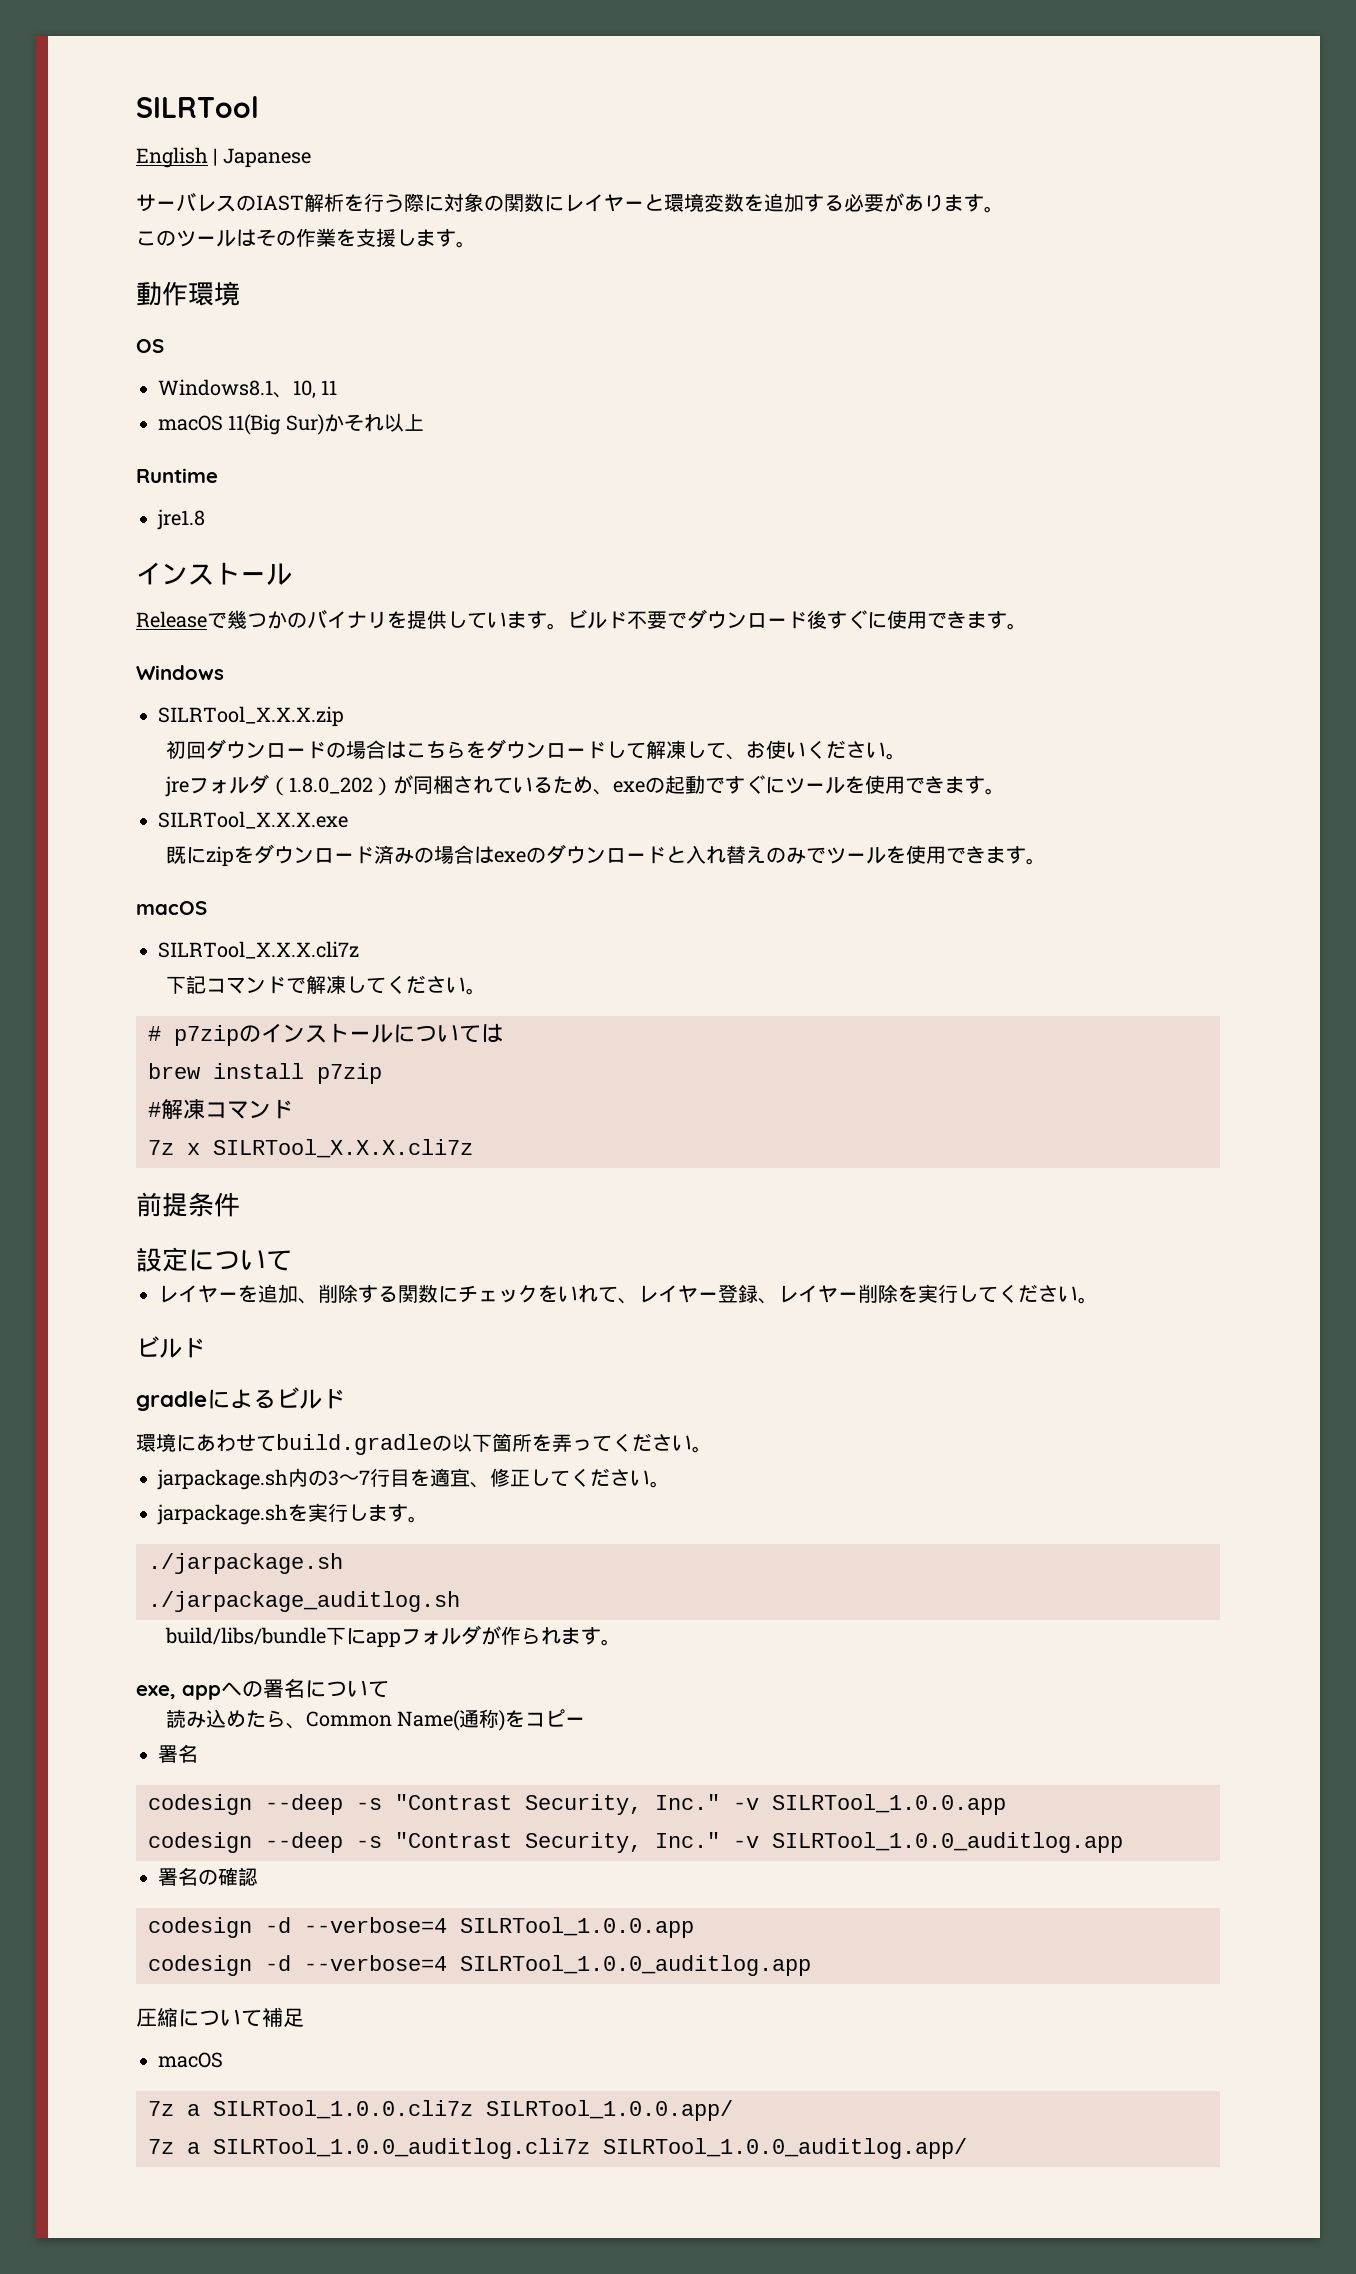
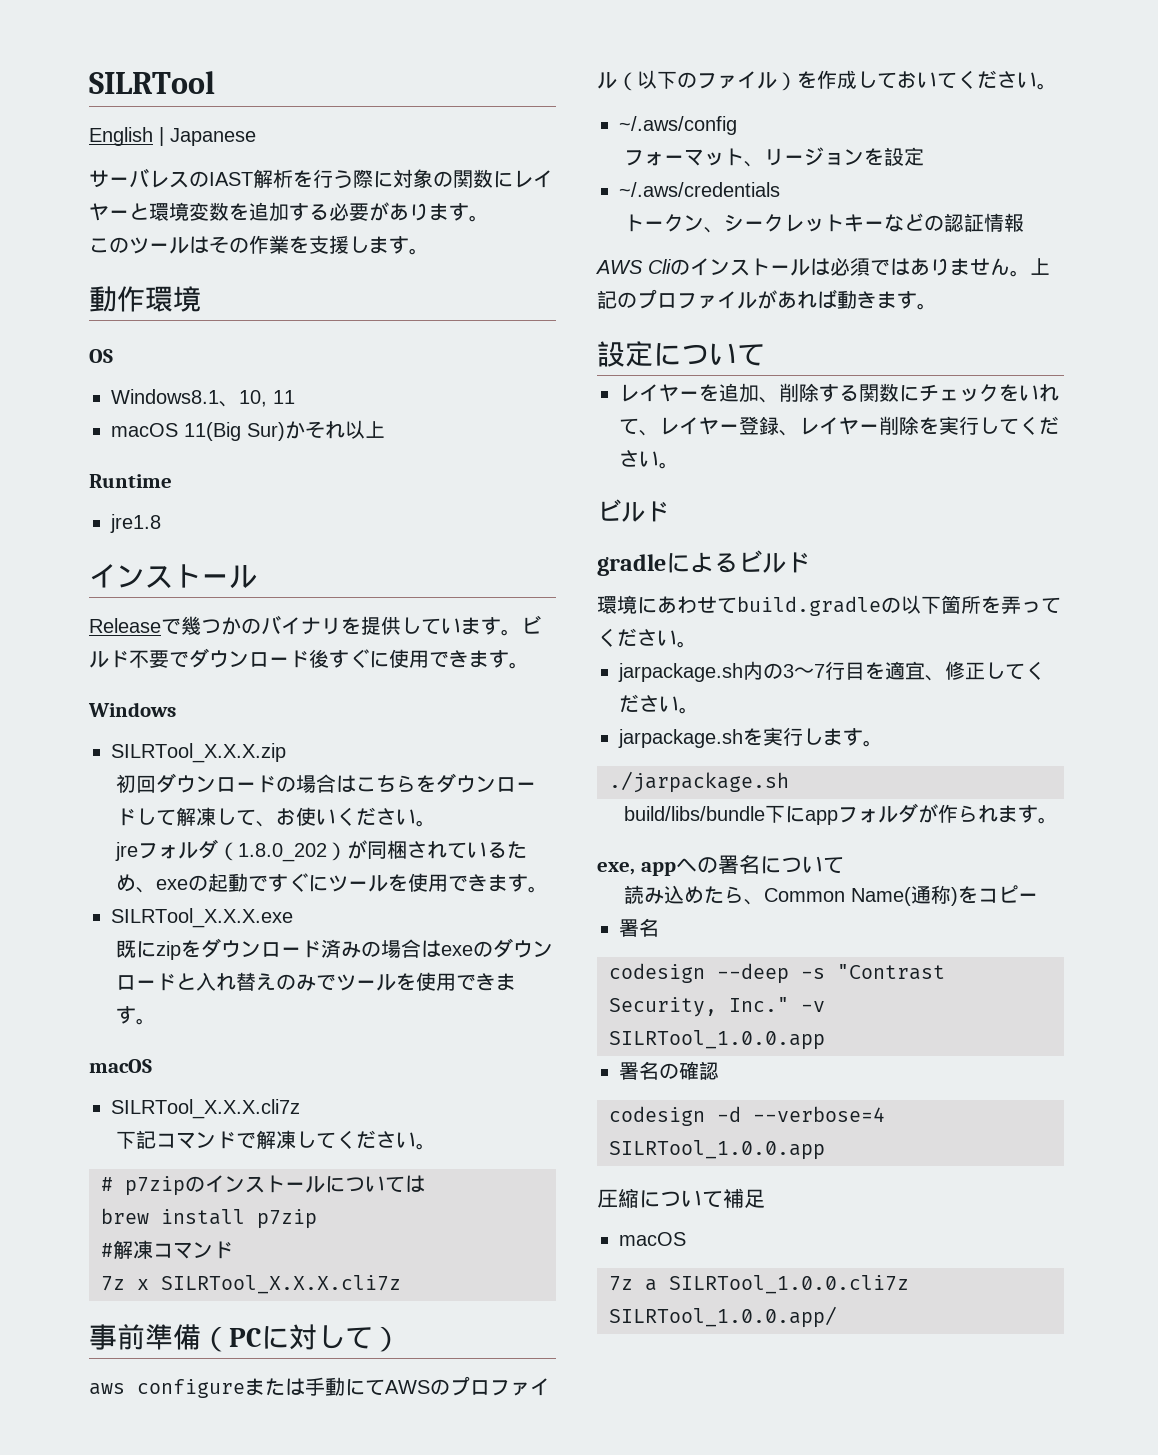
- 前提条件
+ 事前準備（PCに対して）
+ aws configureまたは手動にてAWSのプロファイル（以下のファイル）を作成しておいてください。
+ ~/.aws/config
+ フォーマット、リージョンを設定
+ ~/.aws/credentials
+ トークン、シークレットキーなどの認証情報
+ AWS Cliのインストールは必須ではありません。上記のプロファイルがあれば動きます。
- ./jarpackage_auditlog.sh
- codesign --deep -s "Contrast Security, Inc." -v SILRTool_1.0.0_auditlog.app
- codesign -d --verbose=4 SILRTool_1.0.0_auditlog.app
- 7z a SILRTool_1.0.0_auditlog.cli7z SILRTool_1.0.0_auditlog.app/

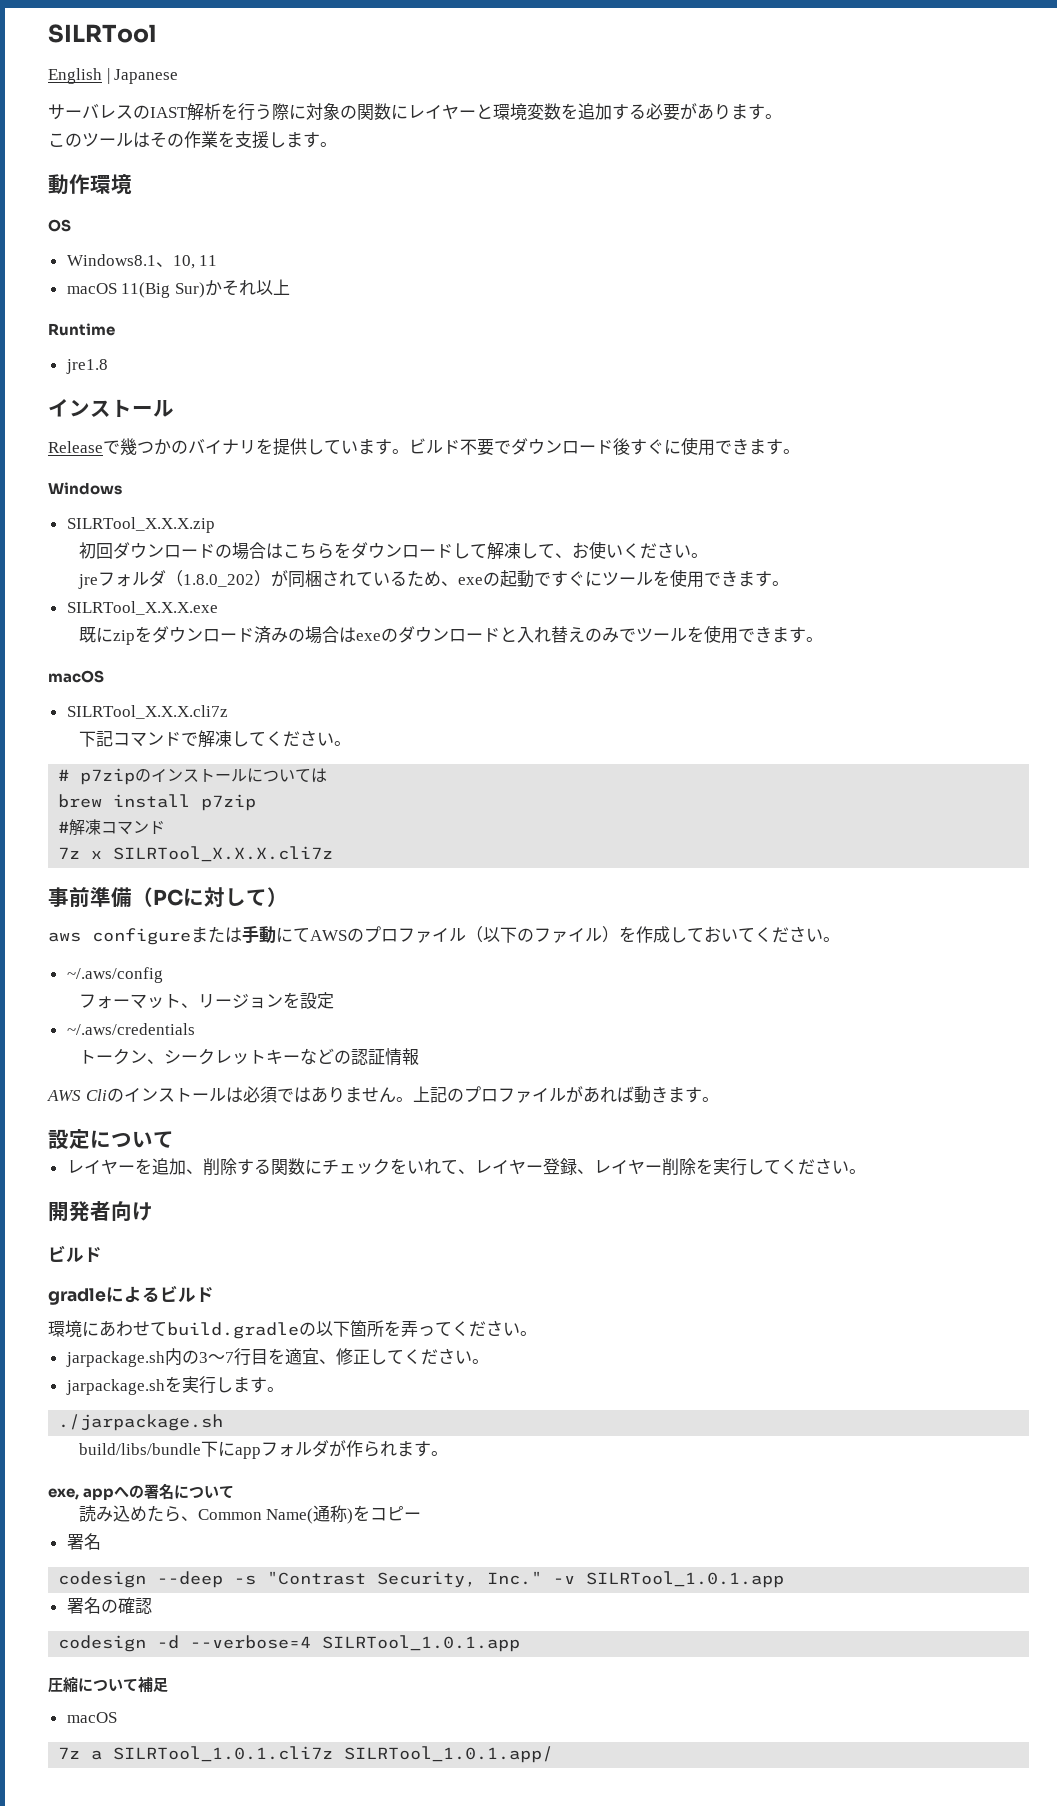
+ 開発者向け
- codesign --deep -s "Contrast Security, Inc." -v SILRTool_1.0.0.app
+ codesign --deep -s "Contrast Security, Inc." -v SILRTool_1.0.1.app
- codesign -d --verbose=4 SILRTool_1.0.0.app
+ codesign -d --verbose=4 SILRTool_1.0.1.app
- 7z a SILRTool_1.0.0.cli7z SILRTool_1.0.0.app/
+ 7z a SILRTool_1.0.1.cli7z SILRTool_1.0.1.app/

